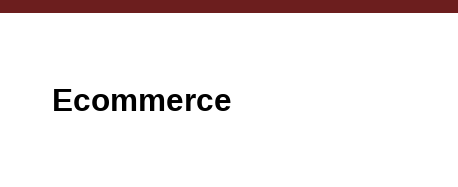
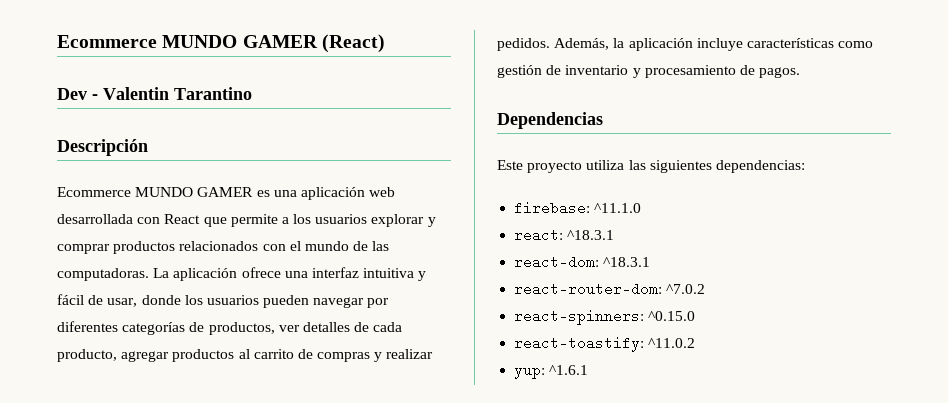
- Ecommerce
+ Ecommerce MUNDO GAMER (React)
+ Dev - Valentin Tarantino
+ Descripción
+ Ecommerce MUNDO GAMER es una aplicación web desarrollada con React que permite a los usuarios explorar y comprar productos relacionados con el mundo de las computadoras. La aplicación ofrece una interfaz intuitiva y fácil de usar, donde los usuarios pueden navegar por diferentes categorías de productos, ver detalles de cada producto, agregar productos al carrito de compras y realizar pedidos. Además, la aplicación incluye características como gestión de inventario y procesamiento de pagos.
+ Dependencias
+ Este proyecto utiliza las siguientes dependencias:
+ firebase: ^11.1.0
+ react: ^18.3.1
+ react-dom: ^18.3.1
+ react-router-dom: ^7.0.2
+ react-spinners: ^0.15.0
+ react-toastify: ^11.0.2
+ yup: ^1.6.1

